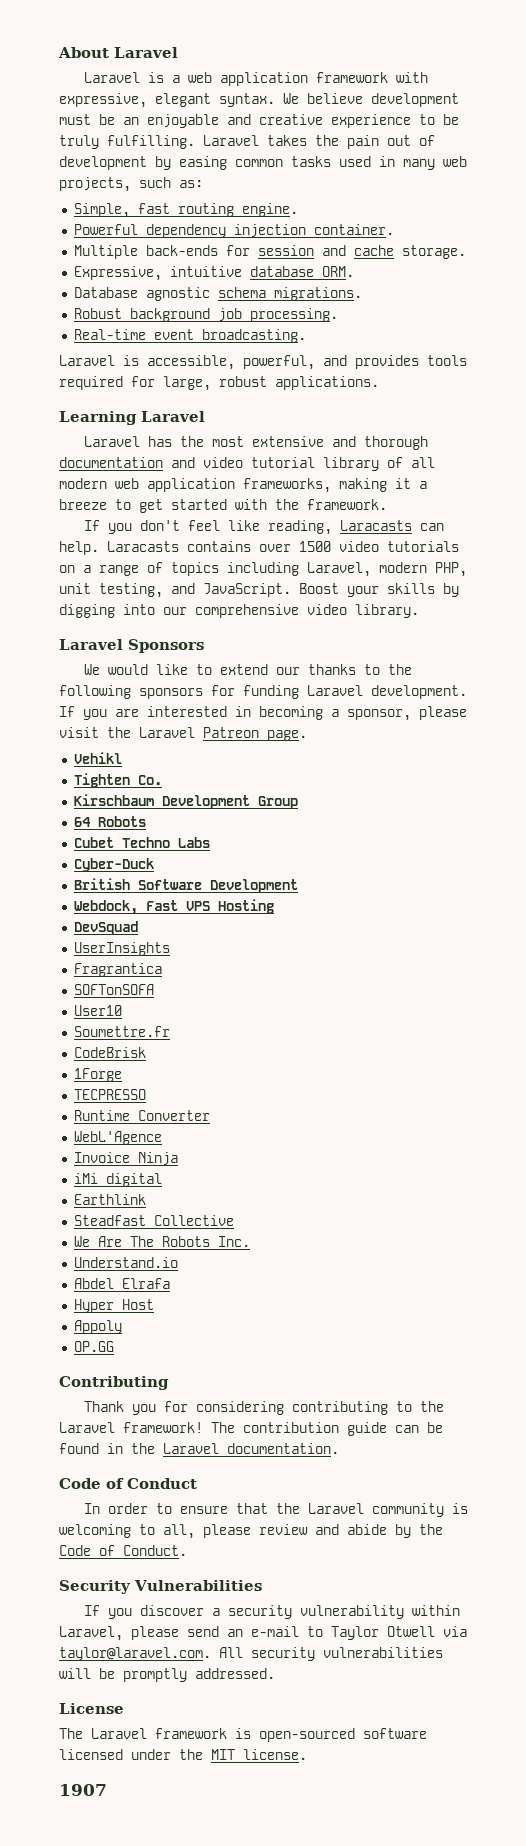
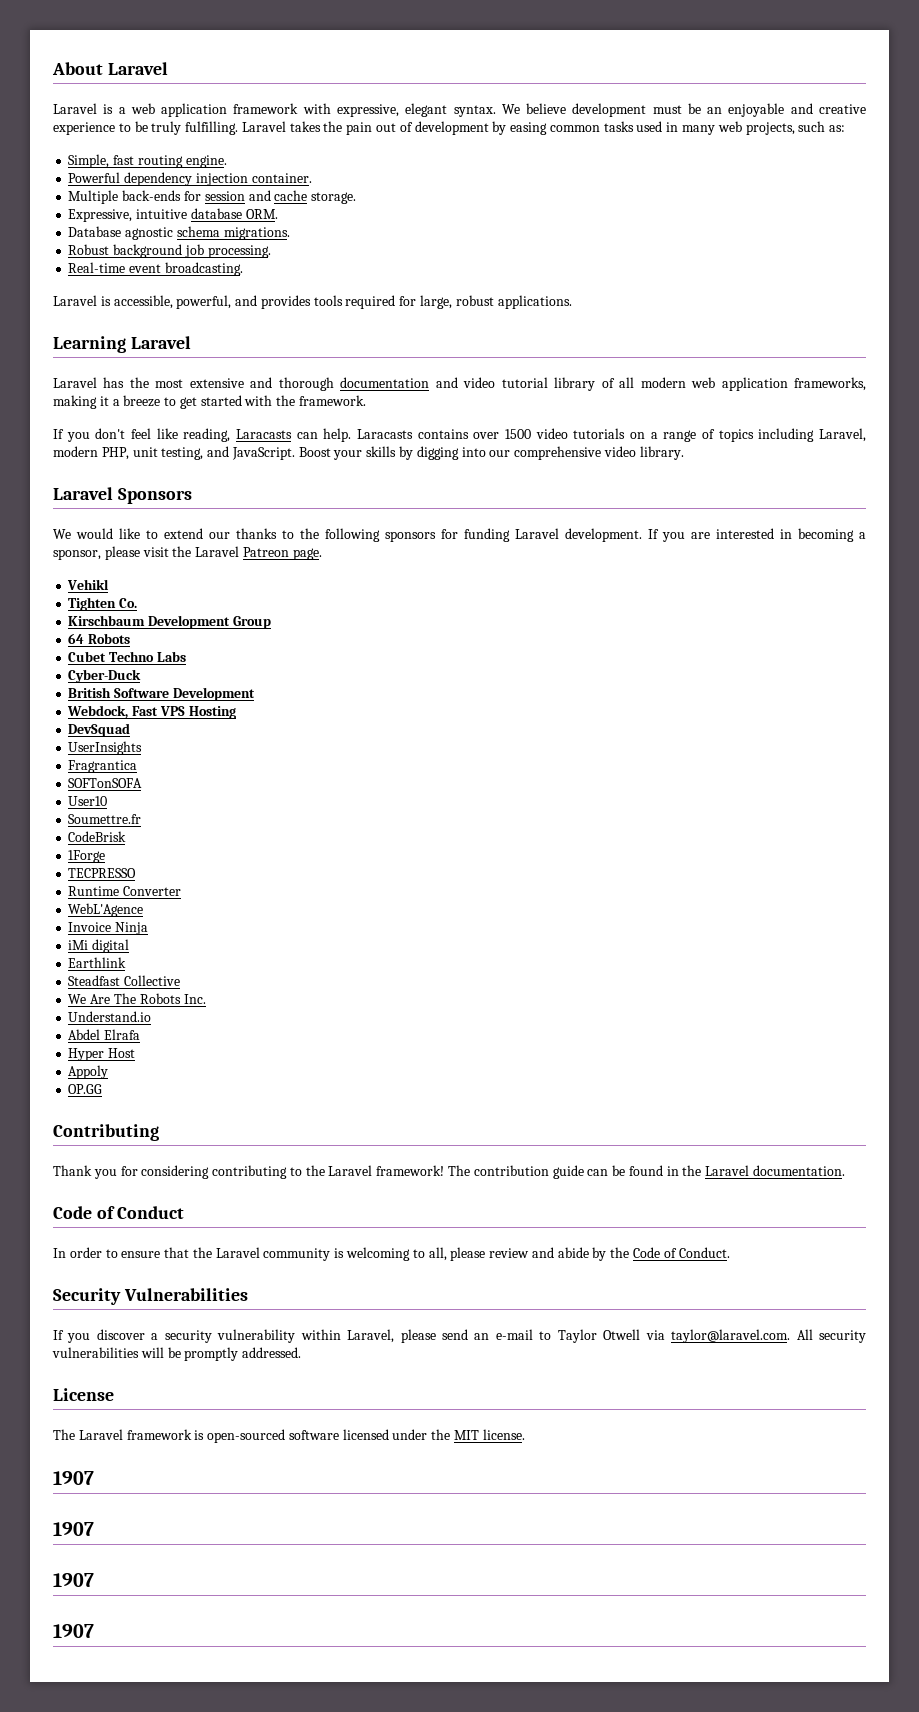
  The Laravel framework is open-sourced software licensed under the MIT license.
+ 1907
+ 1907
+ 1907

